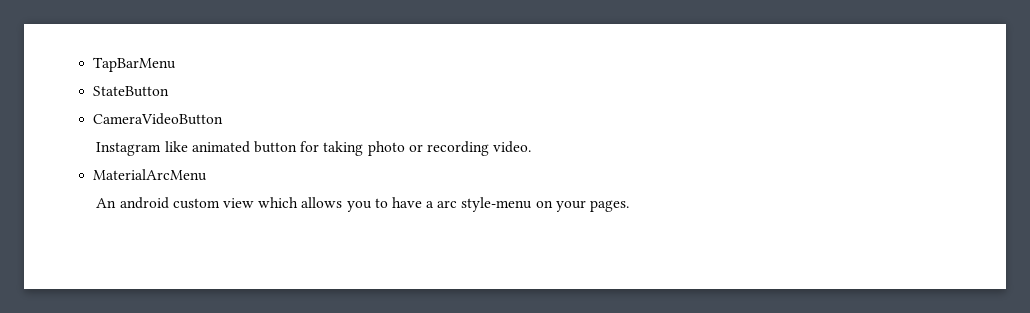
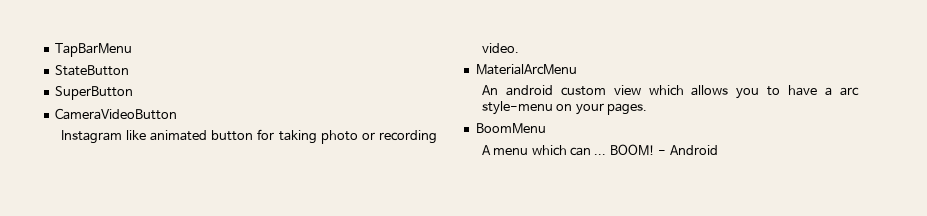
+ SuperButton
+ BoomMenu
+ A menu which can ... BOOM! - Android

